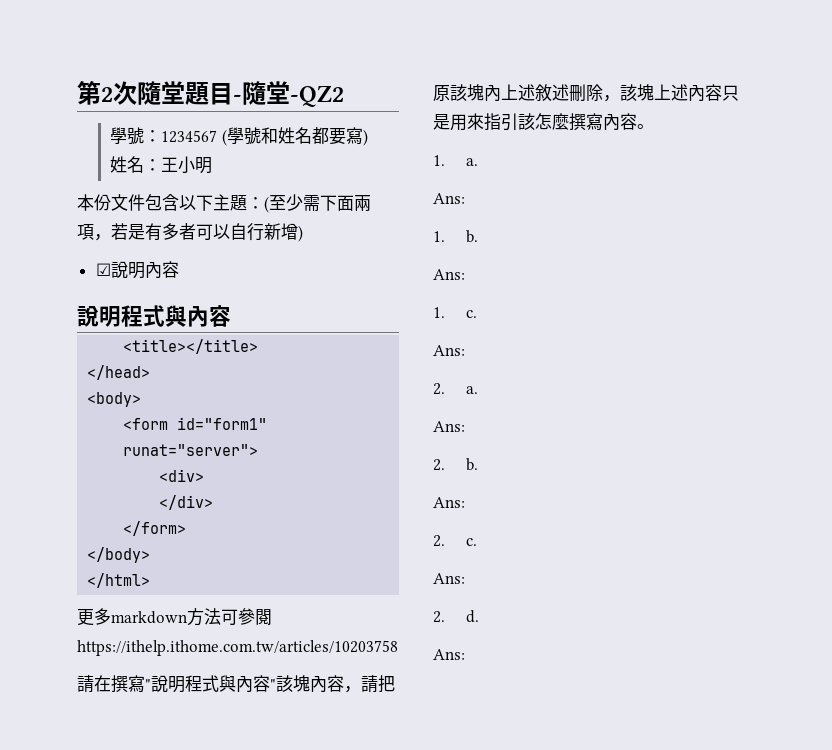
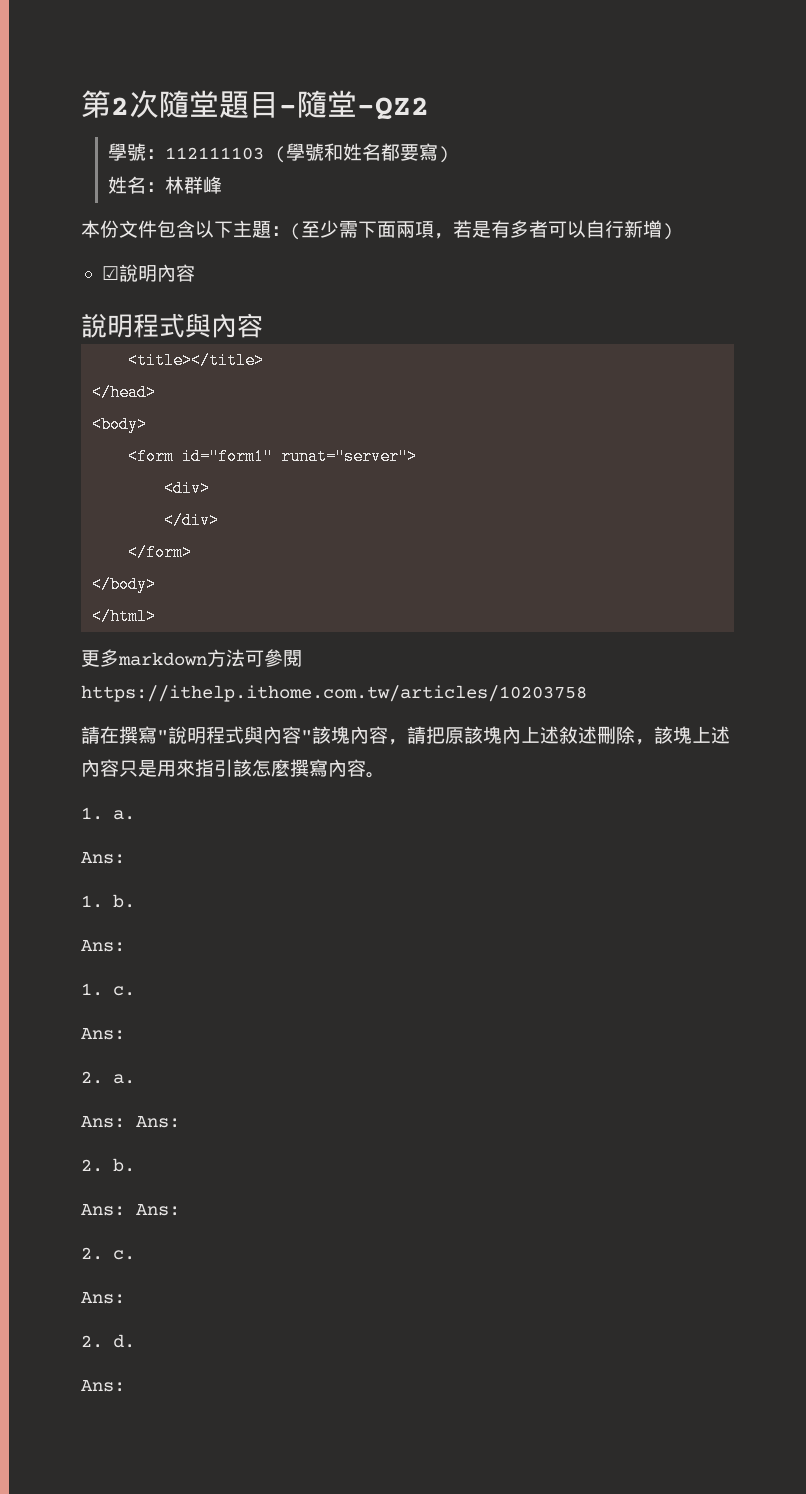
- 學號：1234567 (學號和姓名都要寫)
+ 學號：112111103 (學號和姓名都要寫)
- 姓名：王小明
+ 姓名：林群峰
  2. a.
- Ans:
+ Ans: Ans:
  2. b.
- Ans:
+ Ans: Ans:

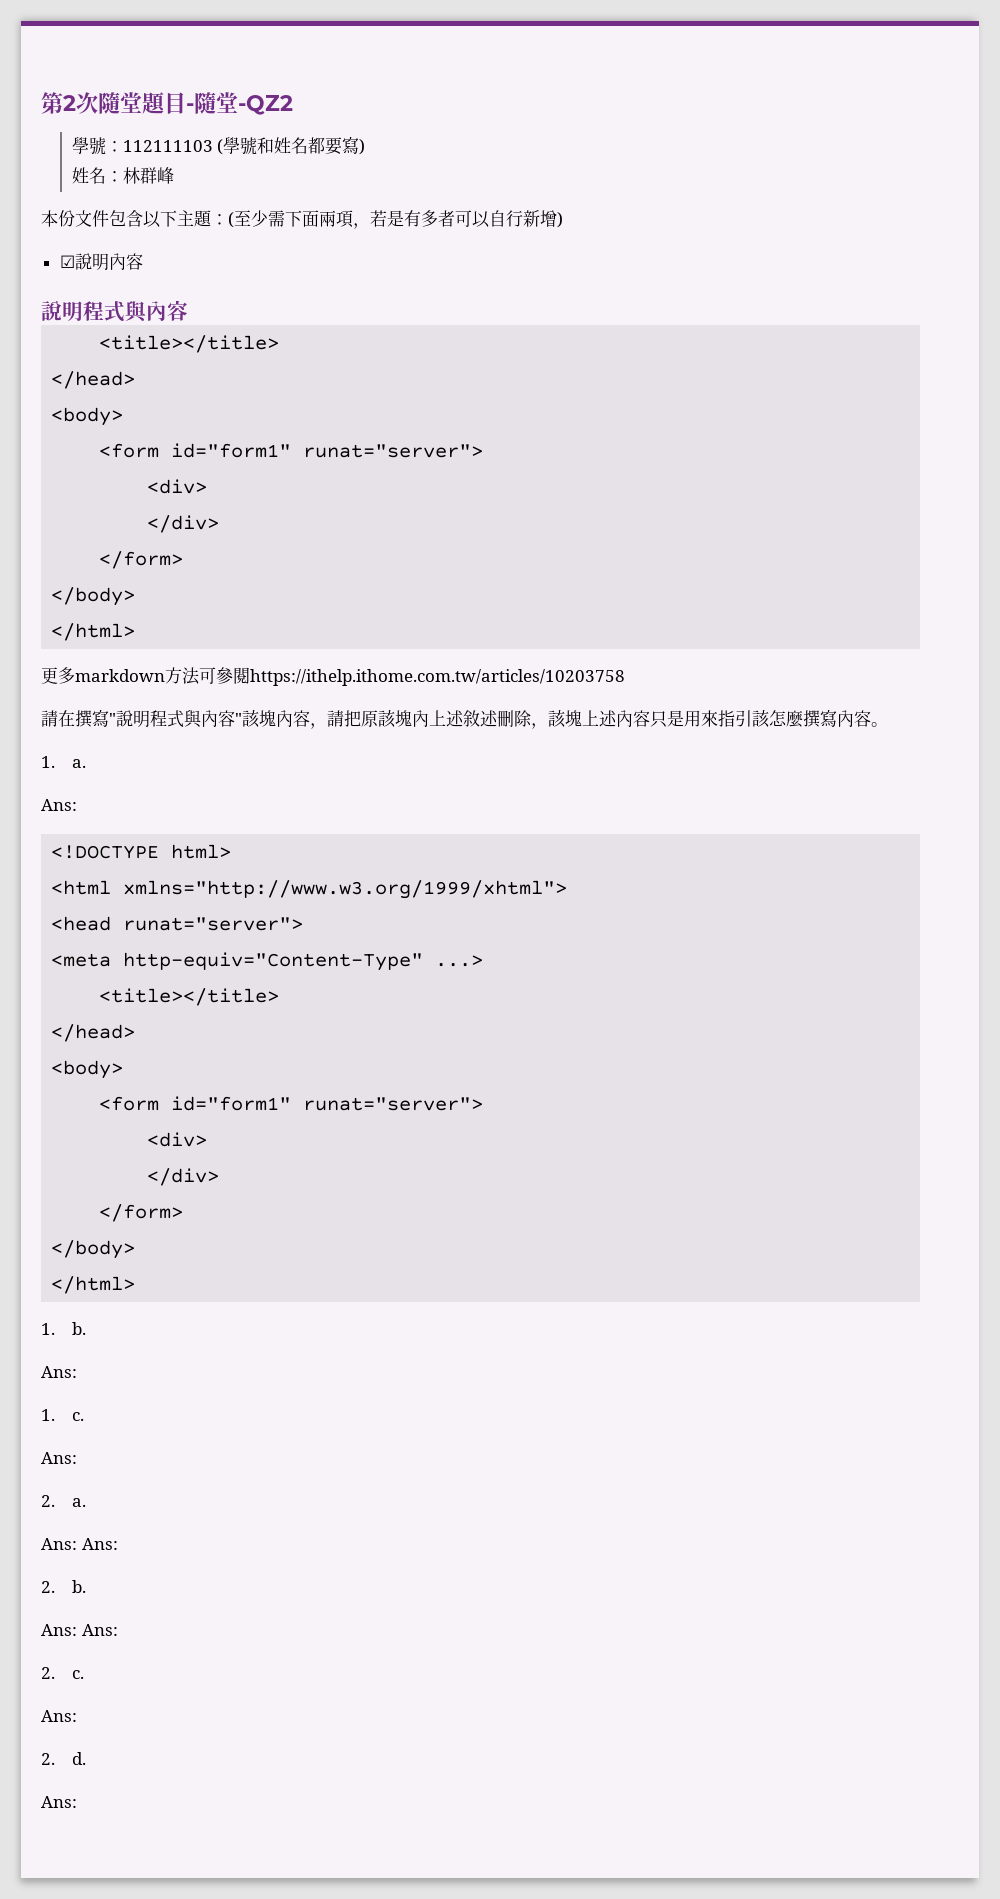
+ <!DOCTYPE html>
+ <html xmlns="http://www.w3.org/1999/xhtml">
+ <head runat="server">
+ <meta http-equiv="Content-Type" ...>
+ <title></title>
+ </head>
+ <body>
+ <form id="form1" runat="server">
+ <div>
+ </div>
+ </form>
+ </body>
+ </html>

